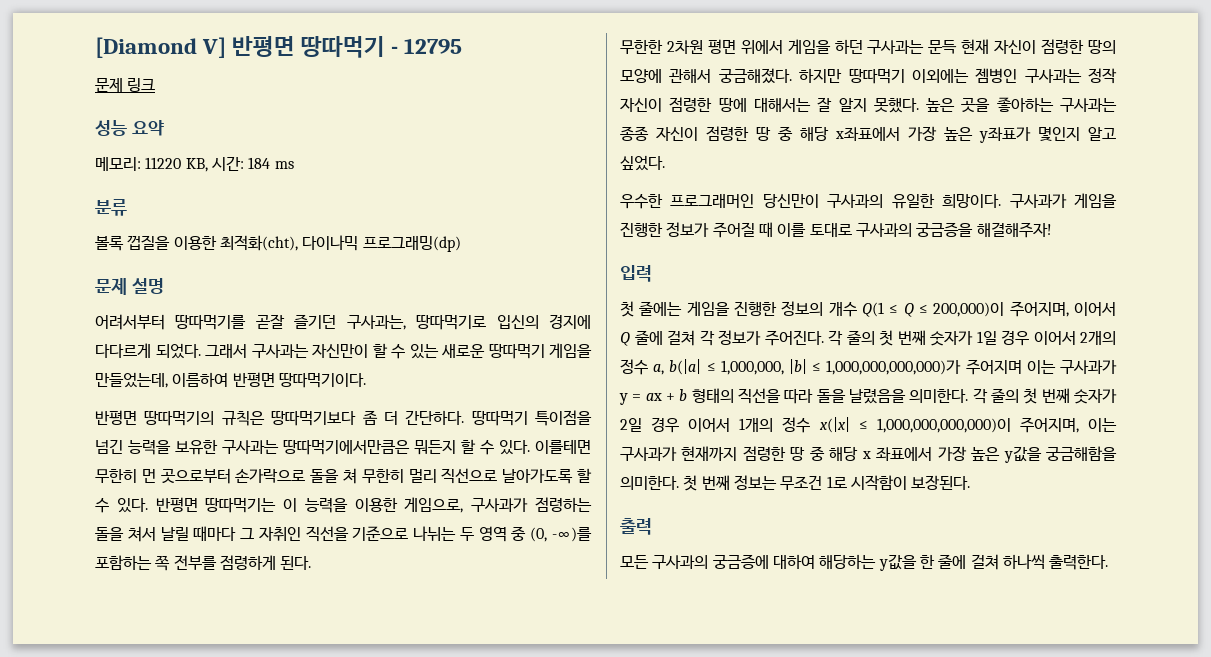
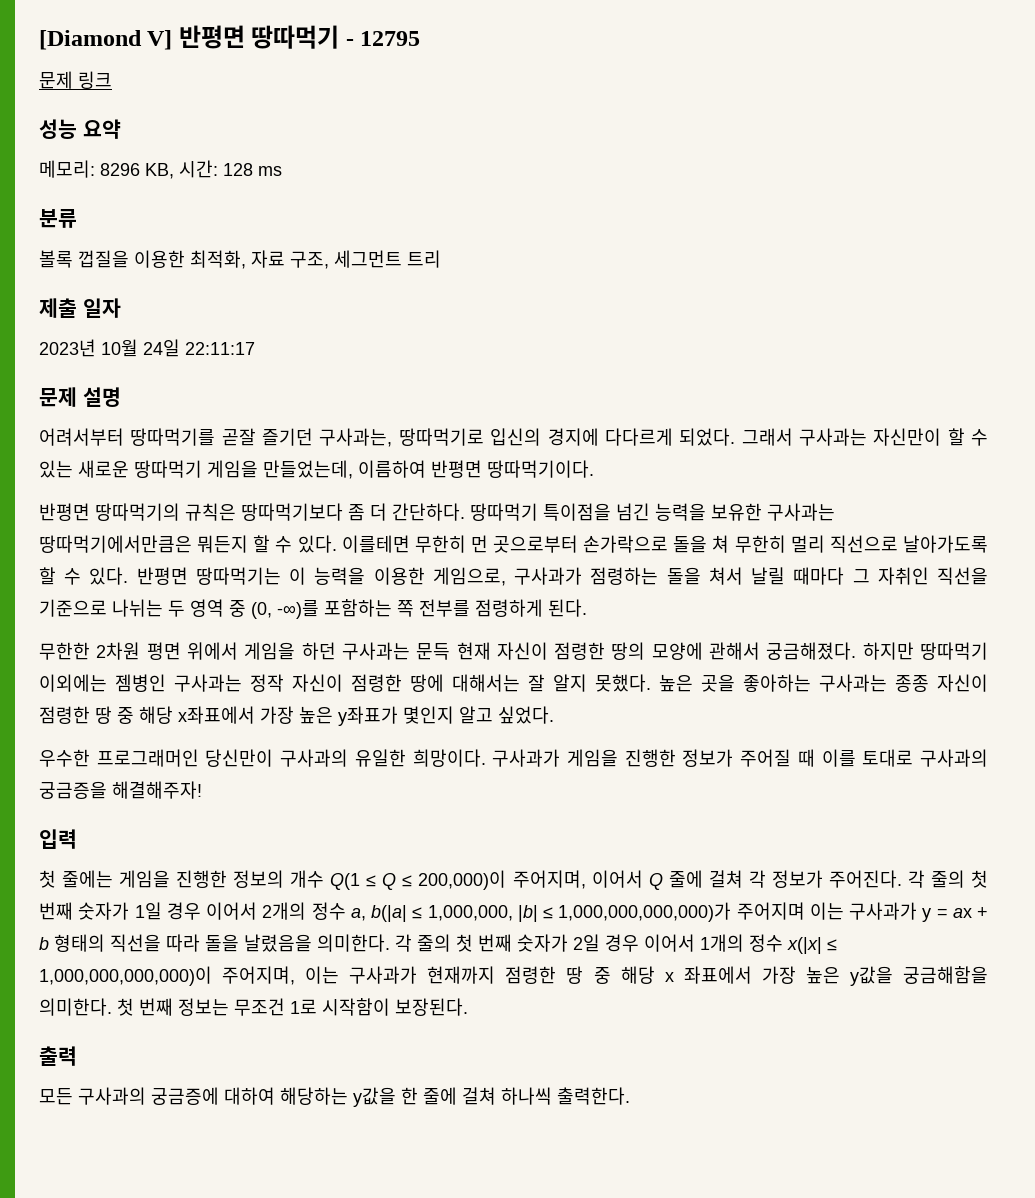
- 메모리: 11220 KB, 시간: 184 ms
+ 메모리: 8296 KB, 시간: 128 ms
- 볼록 껍질을 이용한 최적화(cht), 다이나믹 프로그래밍(dp)
+ 볼록 껍질을 이용한 최적화, 자료 구조, 세그먼트 트리
+ 제출 일자
+ 2023년 10월 24일 22:11:17

